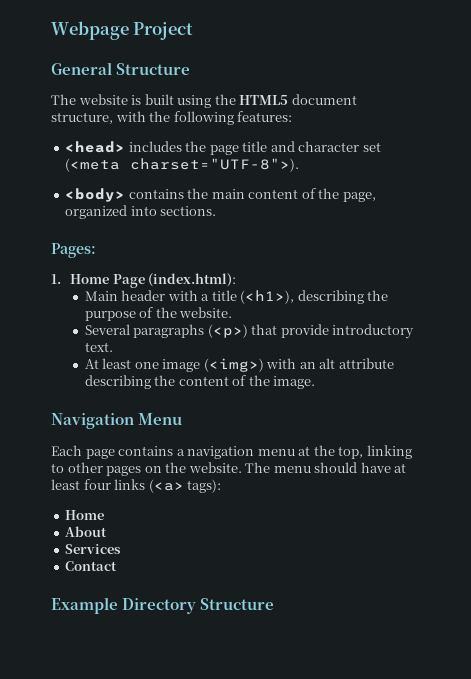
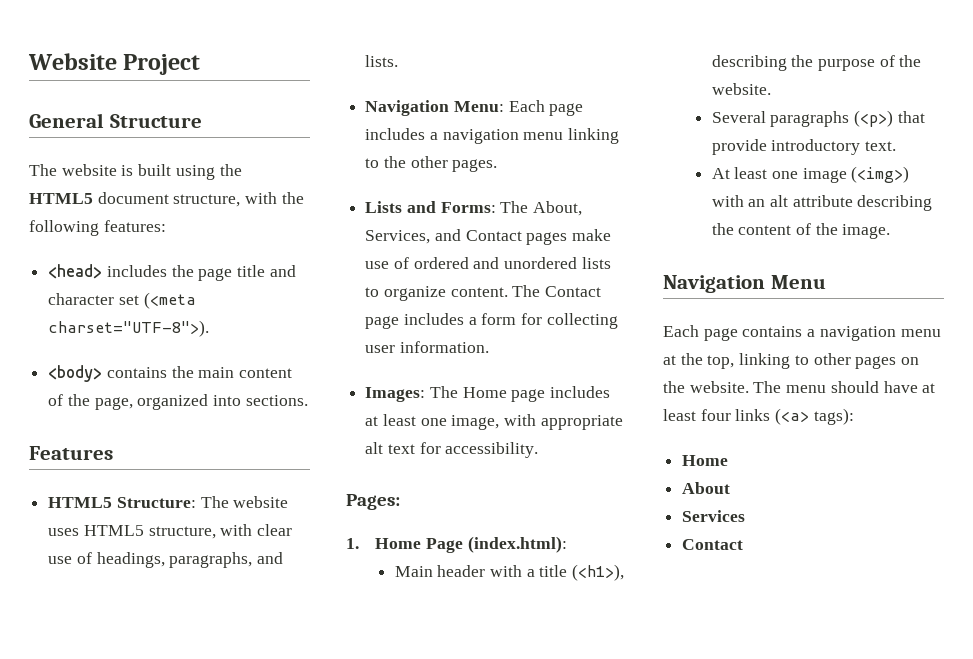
- Webpage Project
+ Website Project
+ Features
+ HTML5 Structure: The website uses HTML5 structure, with clear use of headings, paragraphs, and lists.
+ Navigation Menu: Each page includes a navigation menu linking to the other pages.
+ Lists and Forms: The About, Services, and Contact pages make use of ordered and unordered lists to organize content. The Contact page includes a form for collecting user information.
+ Images: The Home page includes at least one image, with appropriate alt text for accessibility.
- Example Directory Structure

